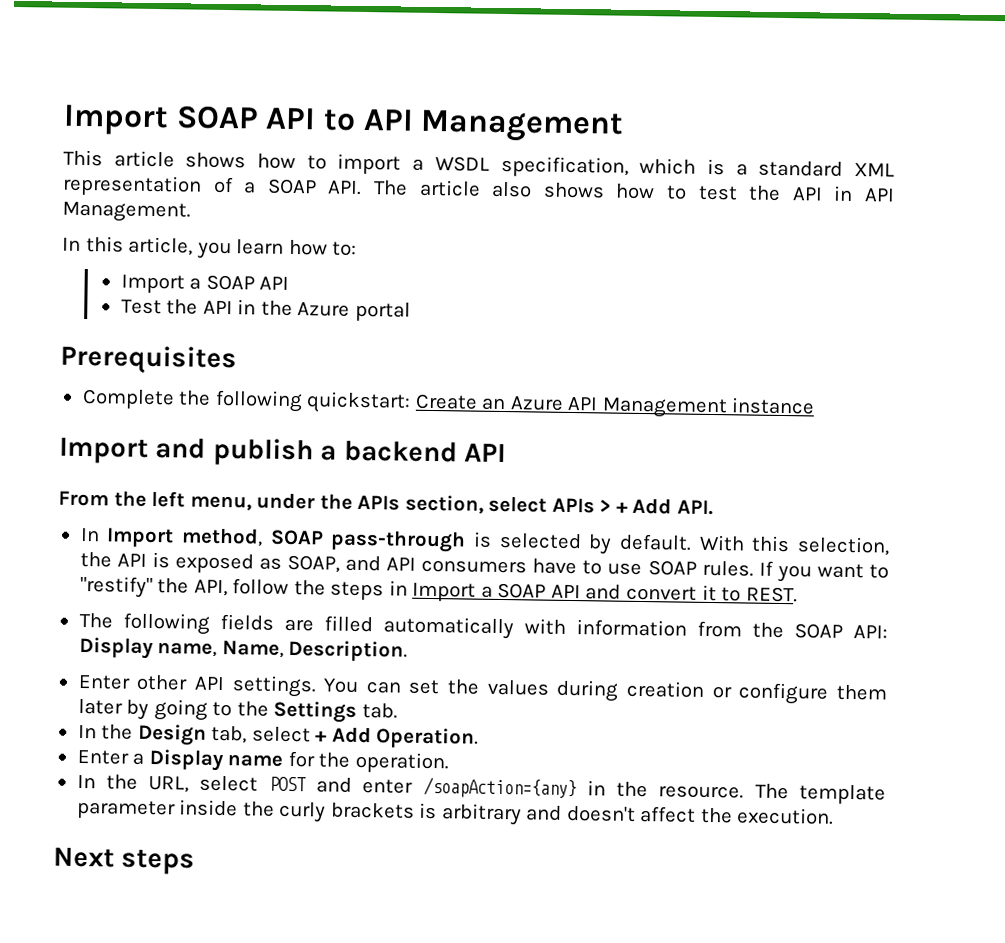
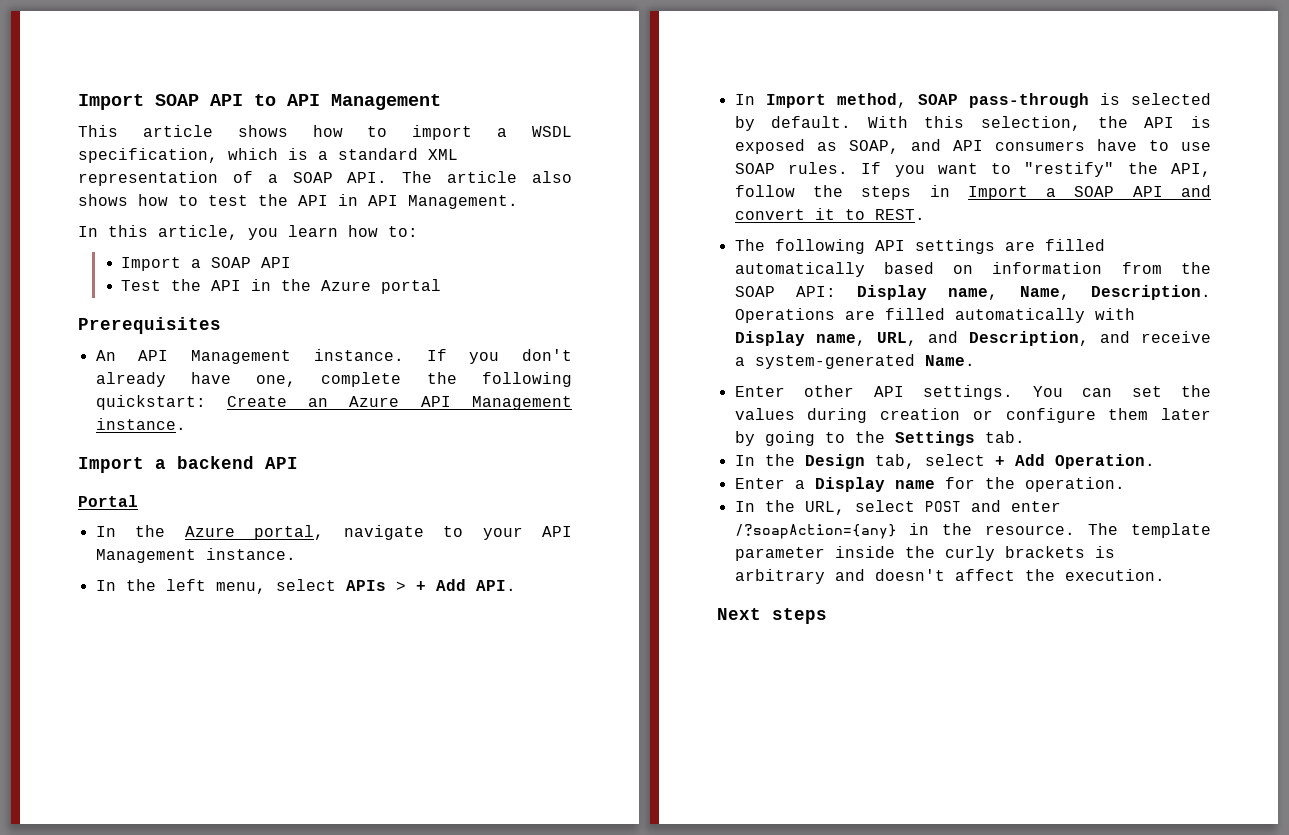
- Complete the following quickstart: Create an Azure API Management instance
- Import and publish a backend API
+ An API Management instance. If you don't already have one, complete the following quickstart: Create an Azure API Management instance.
+ Import a backend API
- From the left menu, under the APIs section, select APIs > + Add API.
+ Portal
+ In the Azure portal, navigate to your API Management instance.
+ In the left menu, select APIs > + Add API.
- The following fields are filled automatically with information from the SOAP API: Display name, Name, Description.
+ The following API settings are filled automatically based on information from the SOAP API: Display name, Name, Description. Operations are filled automatically with Display name, URL, and Description, and receive a system-generated Name.
- In the URL, select POST and enter /soapAction={any} in the resource.
+ In the URL, select POST and enter /?soapAction={any} in the resource.

